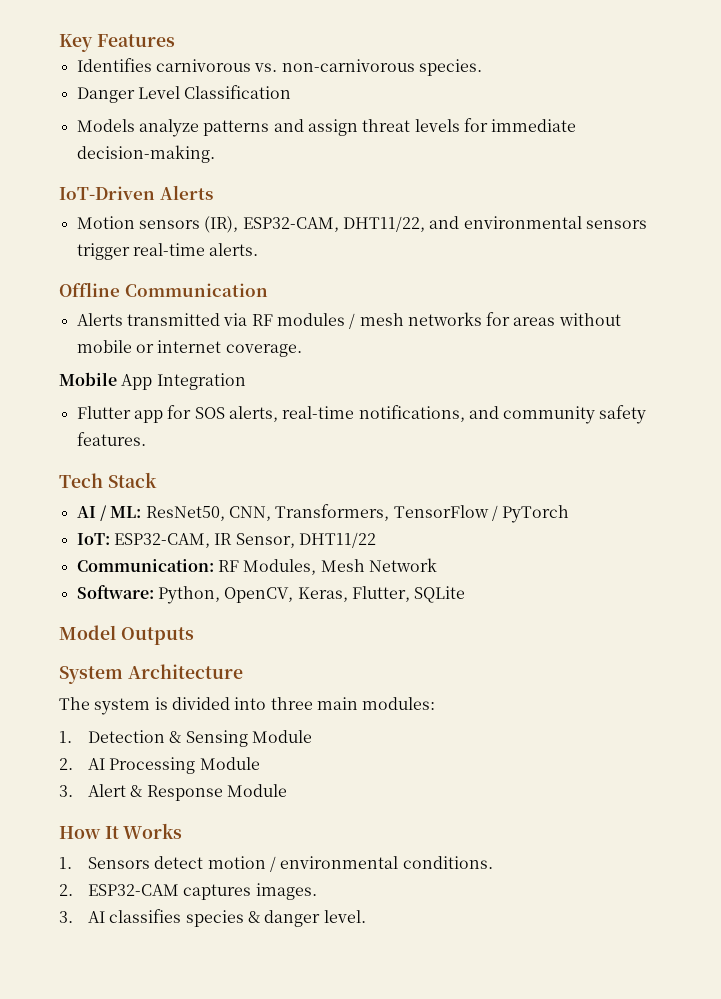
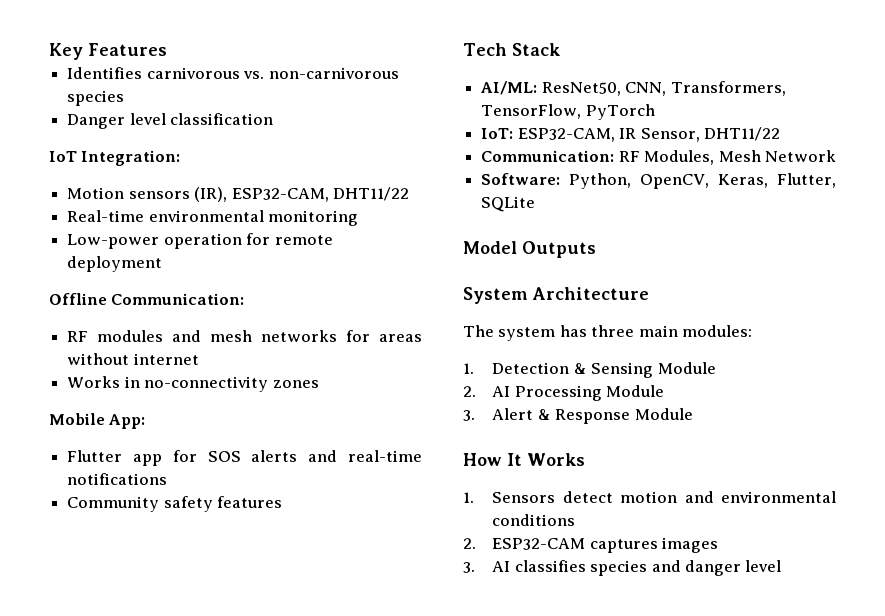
- Identifies carnivorous vs. non-carnivorous species.
+ Identifies carnivorous vs. non-carnivorous species
- Danger Level Classification
- Models analyze patterns and assign threat levels for immediate decision-making.
- IoT-Driven Alerts
- Motion sensors (IR), ESP32-CAM, DHT11/22, and environmental sensors trigger real-time alerts.
- Offline Communication
- Alerts transmitted via RF modules / mesh networks for areas without mobile or internet coverage.
+ Danger level classification
+ IoT Integration:
+ Motion sensors (IR), ESP32-CAM, DHT11/22
+ Real-time environmental monitoring
+ Low-power operation for remote deployment
+ Offline Communication:
+ RF modules and mesh networks for areas without internet
+ Works in no-connectivity zones
- Mobile App Integration
+ Mobile App:
- Flutter app for SOS alerts, real-time notifications, and community safety features.
+ Flutter app for SOS alerts and real-time notifications
+ Community safety features
- AI / ML: ResNet50, CNN, Transformers, TensorFlow / PyTorch
+ AI/ML: ResNet50, CNN, Transformers, TensorFlow, PyTorch
- The system is divided into three main modules:
+ The system has three main modules:
- 1. Sensors detect motion / environmental conditions.
+ 1. Sensors detect motion and environmental conditions
- 2. ESP32-CAM captures images.
+ 2. ESP32-CAM captures images
- 3. AI classifies species & danger level.
+ 3. AI classifies species and danger level

